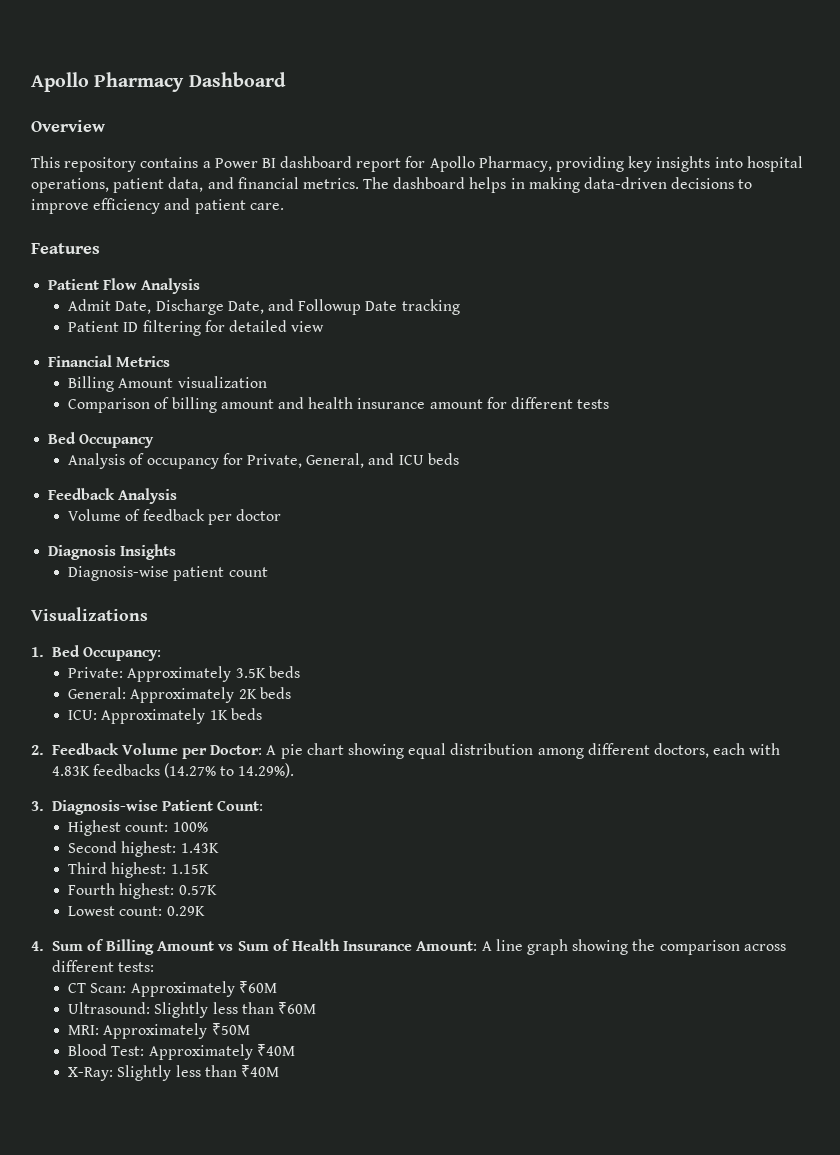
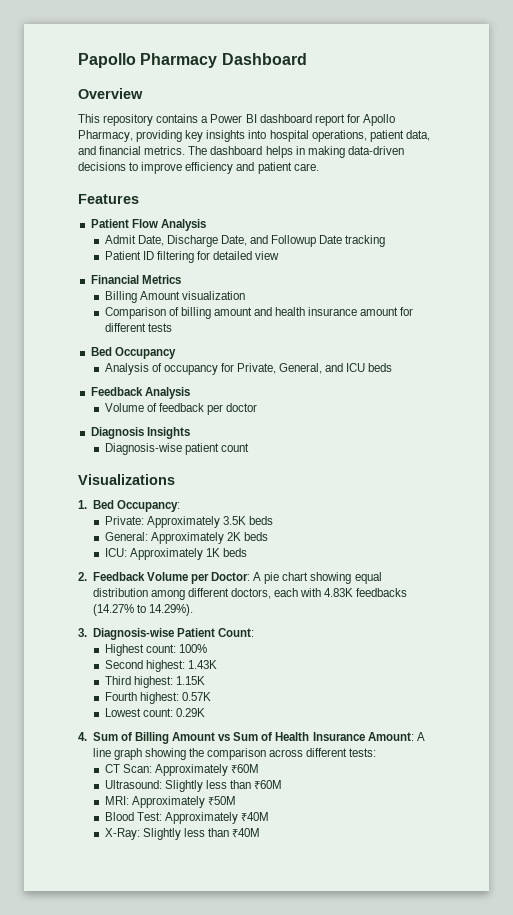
- Apollo Pharmacy Dashboard
+ Papollo Pharmacy Dashboard

